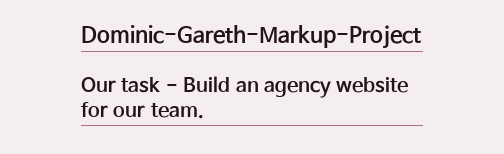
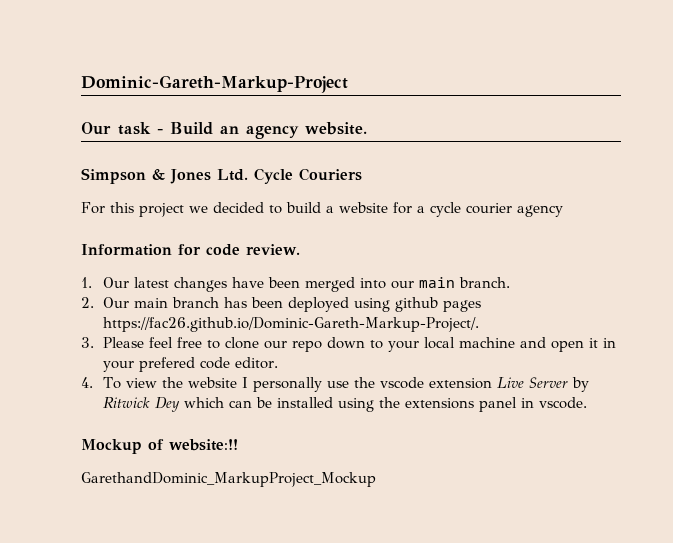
- Our task - Build an agency website for our team.
+ Our task - Build an agency website.
+ Simpson & Jones Ltd. Cycle Couriers
+ For this project we decided to build a website for a cycle courier agency
+ Information for code review.
+ 1. Our latest changes have been merged into our main branch.
+ 2. Our main branch has been deployed using github pages https://fac26.github.io/Dominic-Gareth-Markup-Project/.
+ 3. Please feel free to clone our repo down to your local machine and open it in your prefered code editor.
+ 4. To view the website I personally use the vscode extension Live Server by Ritwick Dey which can be installed using the extensions panel in vscode.
+ Mockup of website:!!
+ GarethandDominic_MarkupProject_Mockup

